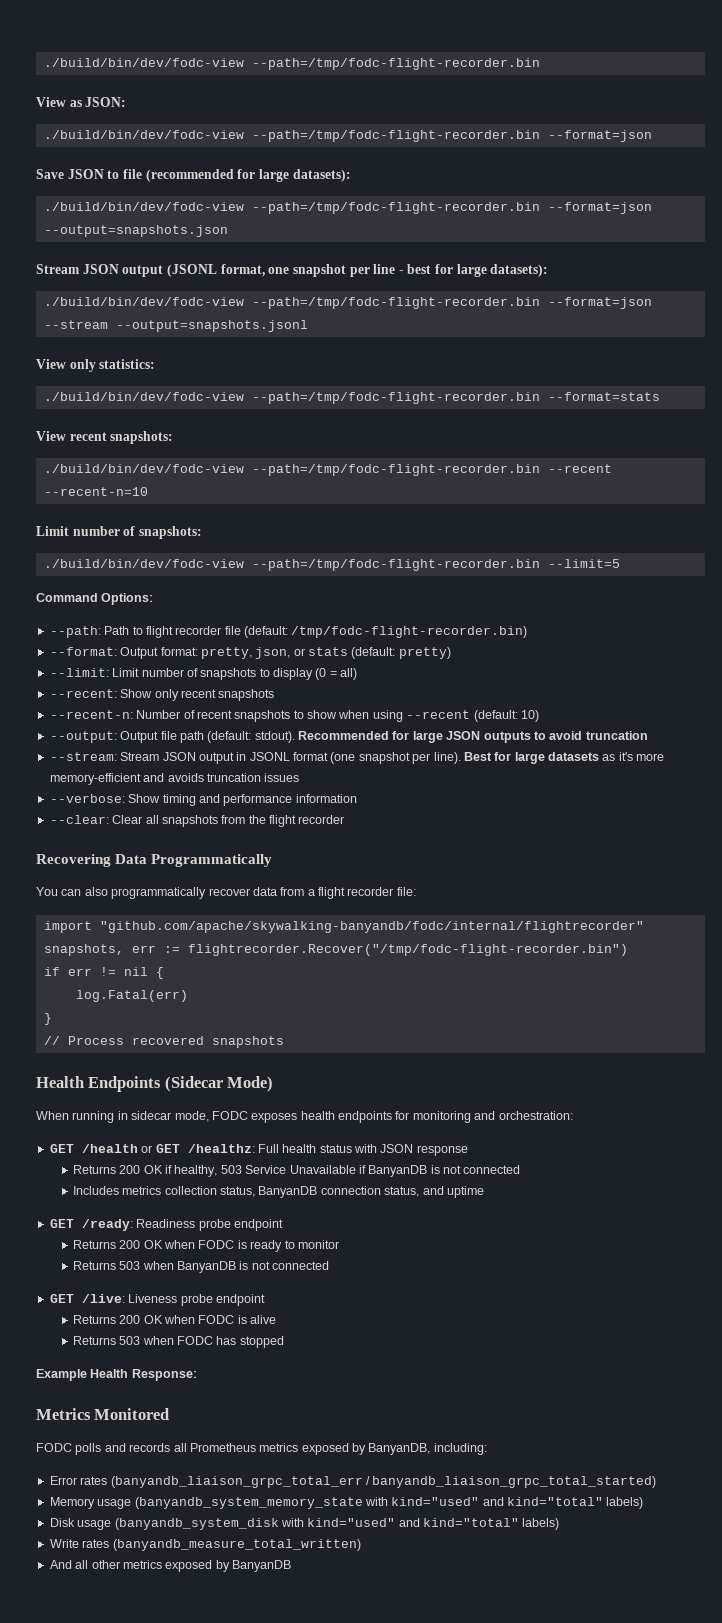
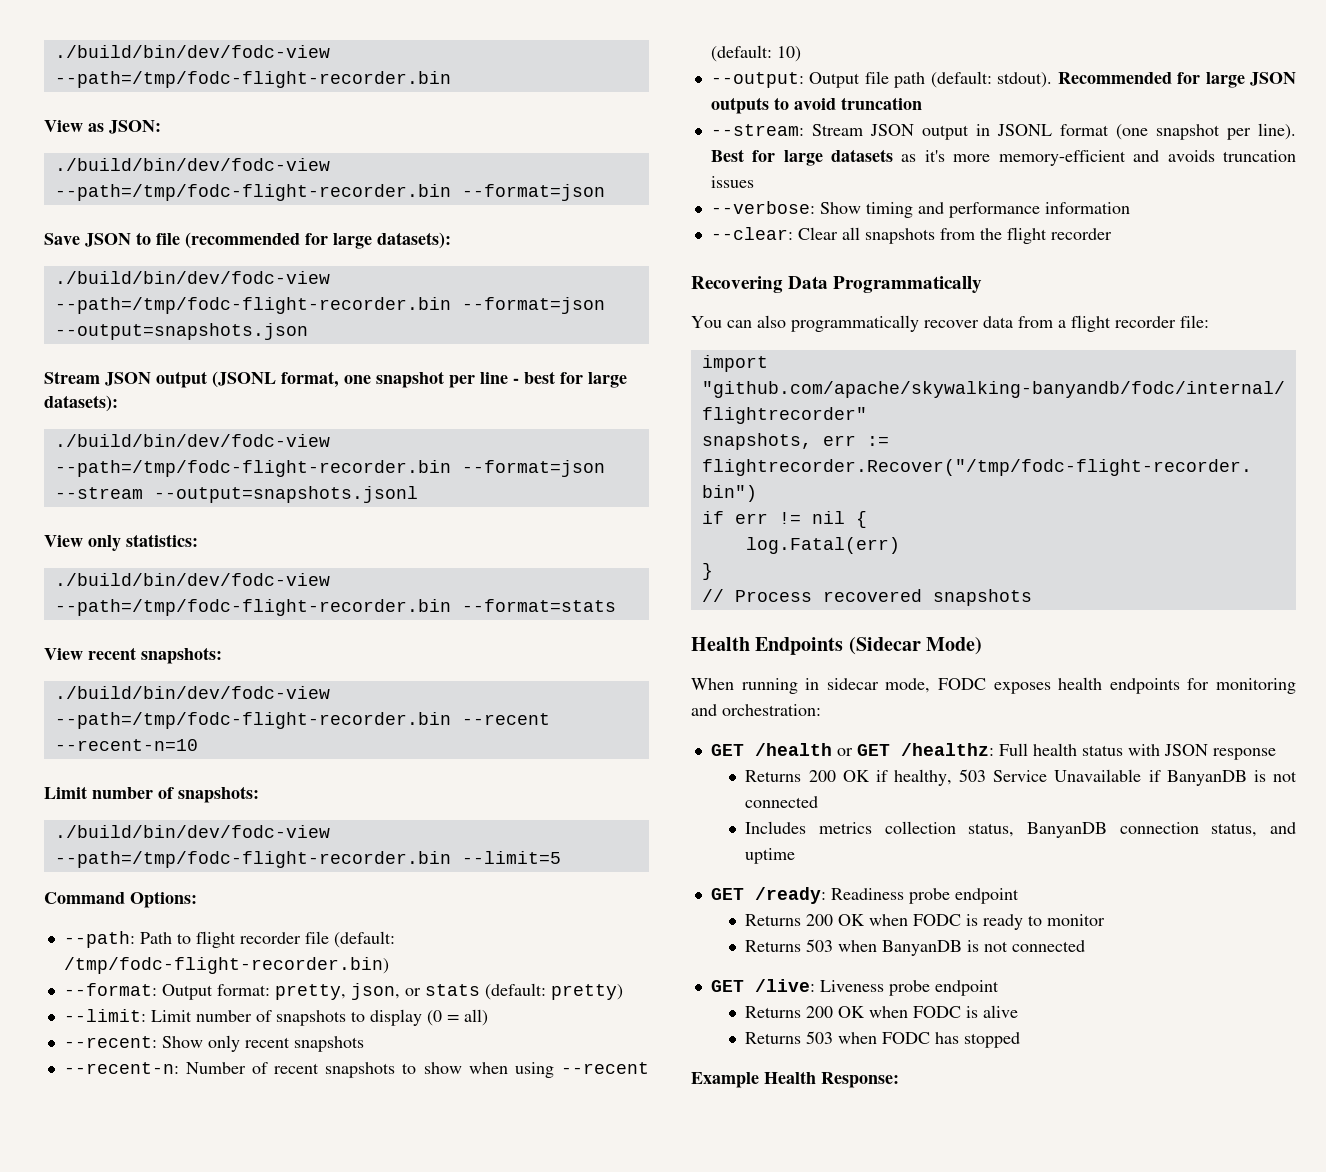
- Metrics Monitored
- FODC polls and records all Prometheus metrics exposed by BanyanDB, including:
- Error rates (banyandb_liaison_grpc_total_err / banyandb_liaison_grpc_total_started)
- Memory usage (banyandb_system_memory_state with kind="used" and kind="total" labels)
- Disk usage (banyandb_system_disk with kind="used" and kind="total" labels)
- Write rates (banyandb_measure_total_written)
- And all other metrics exposed by BanyanDB

